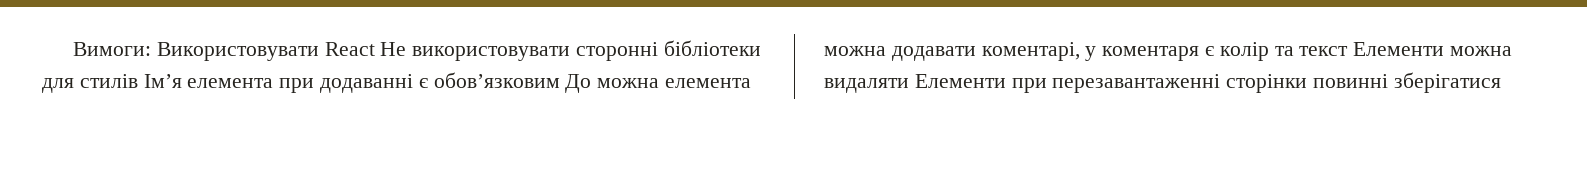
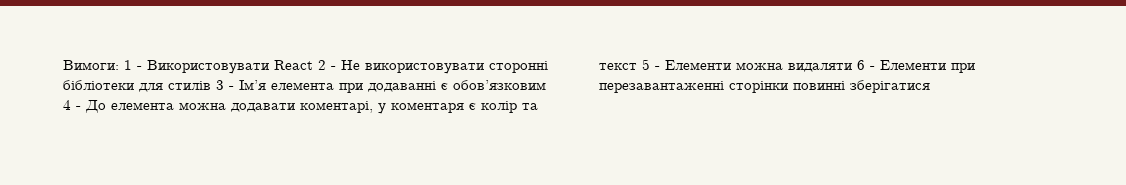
- Вимоги: Використовувати React Не використовувати сторонні бібліотеки для стилів Імʼя елемента при додаванні є обовʼязковим До можна елемента можна додавати коментарі, у коментаря є колір та текст Елементи можна видаляти Елементи при перезавантаженні сторінки повинні зберігатися
+ Вимоги: 1 - Використовувати React 2 - Не використовувати сторонні бібліотеки для стилів 3 - Імʼя елемента при додаванні є обовʼязковим 4 - До елемента можна додавати коментарі, у коментаря є колір та текст 5 - Елементи можна видаляти 6 - Елементи при перезавантаженні сторінки повинні зберігатися

